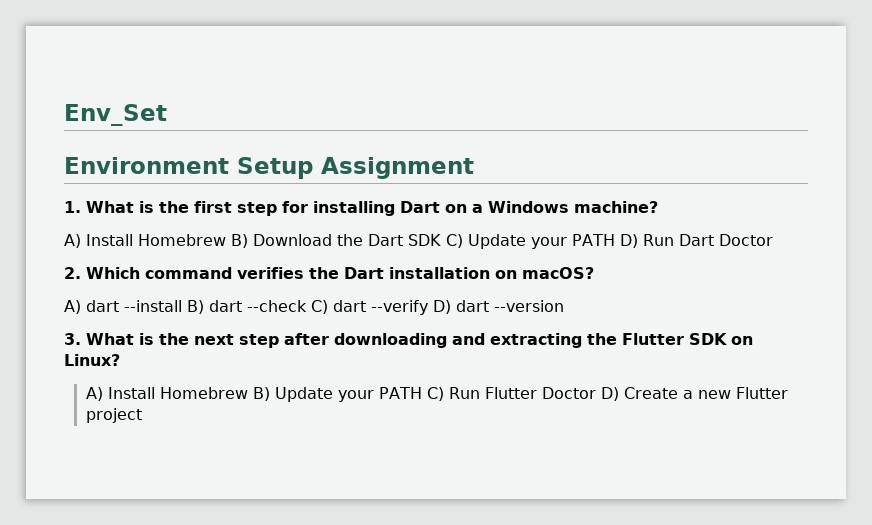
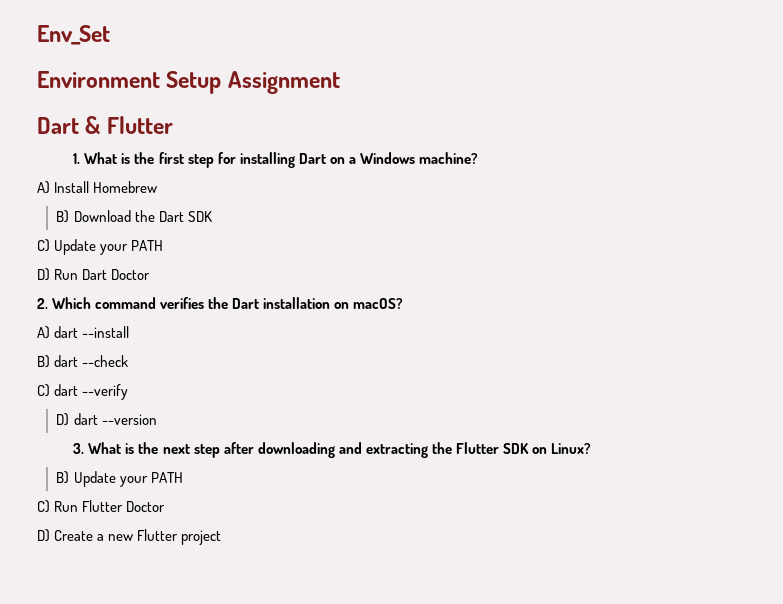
+ Dart & Flutter
- A) Install Homebrew B) Download the Dart SDK C) Update your PATH D) Run Dart Doctor
+ A) Install Homebrew
+ B) Download the Dart SDK
+ C) Update your PATH
+ D) Run Dart Doctor
- A) dart --install B) dart --check C) dart --verify D) dart --version
+ A) dart --install
+ B) dart --check
+ C) dart --verify
+ D) dart --version
- A) Install Homebrew B) Update your PATH C) Run Flutter Doctor D) Create a new Flutter project
+ B) Update your PATH
+ C) Run Flutter Doctor
+ D) Create a new Flutter project

